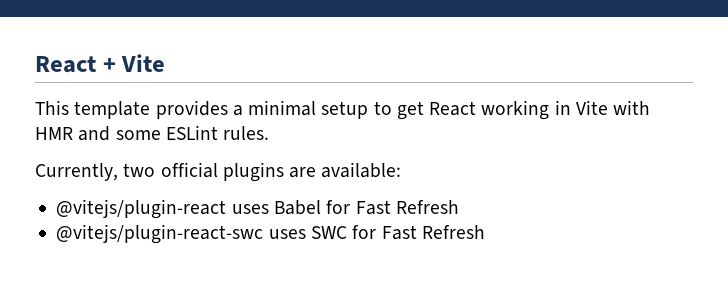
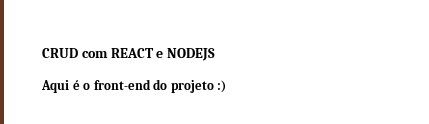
- React + Vite
- This template provides a minimal setup to get React working in Vite with HMR and some ESLint rules.
- Currently, two official plugins are available:
- @vitejs/plugin-react uses Babel for Fast Refresh
- @vitejs/plugin-react-swc uses SWC for Fast Refresh
+ CRUD com REACT e NODEJS
+ Aqui é o front-end do projeto :)

